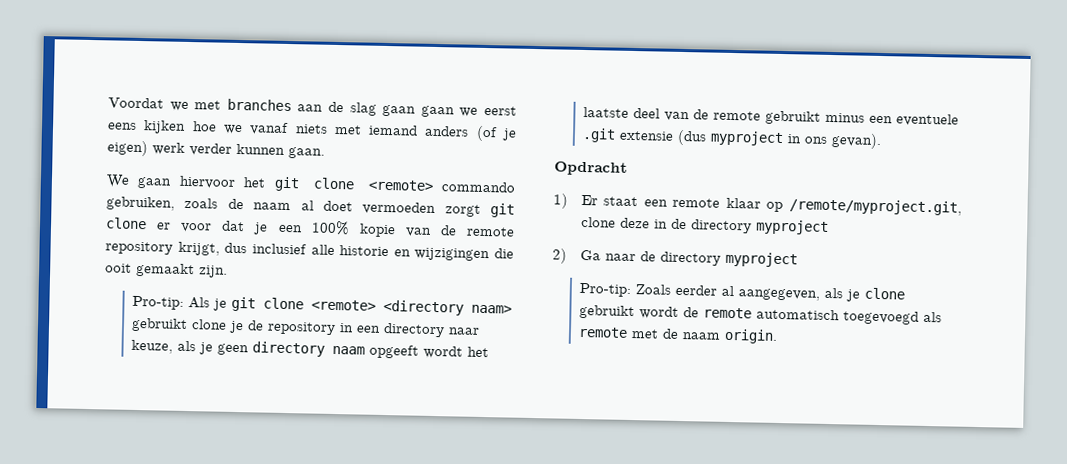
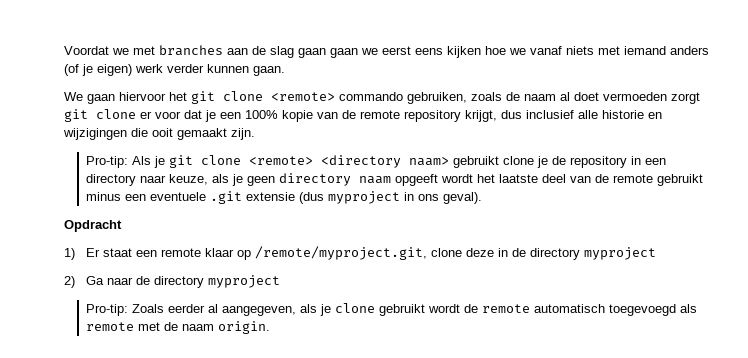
- Pro-tip: Als je git clone <remote> <directory naam> gebruikt clone je de repository in een directory naar keuze, als je geen directory naam opgeeft wordt het laatste deel van de remote gebruikt minus een eventuele .git extensie (dus myproject in ons gevan).
+ Pro-tip: Als je git clone <remote> <directory naam> gebruikt clone je de repository in een directory naar keuze, als je geen directory naam opgeeft wordt het laatste deel van de remote gebruikt minus een eventuele .git extensie (dus myproject in ons geval).

